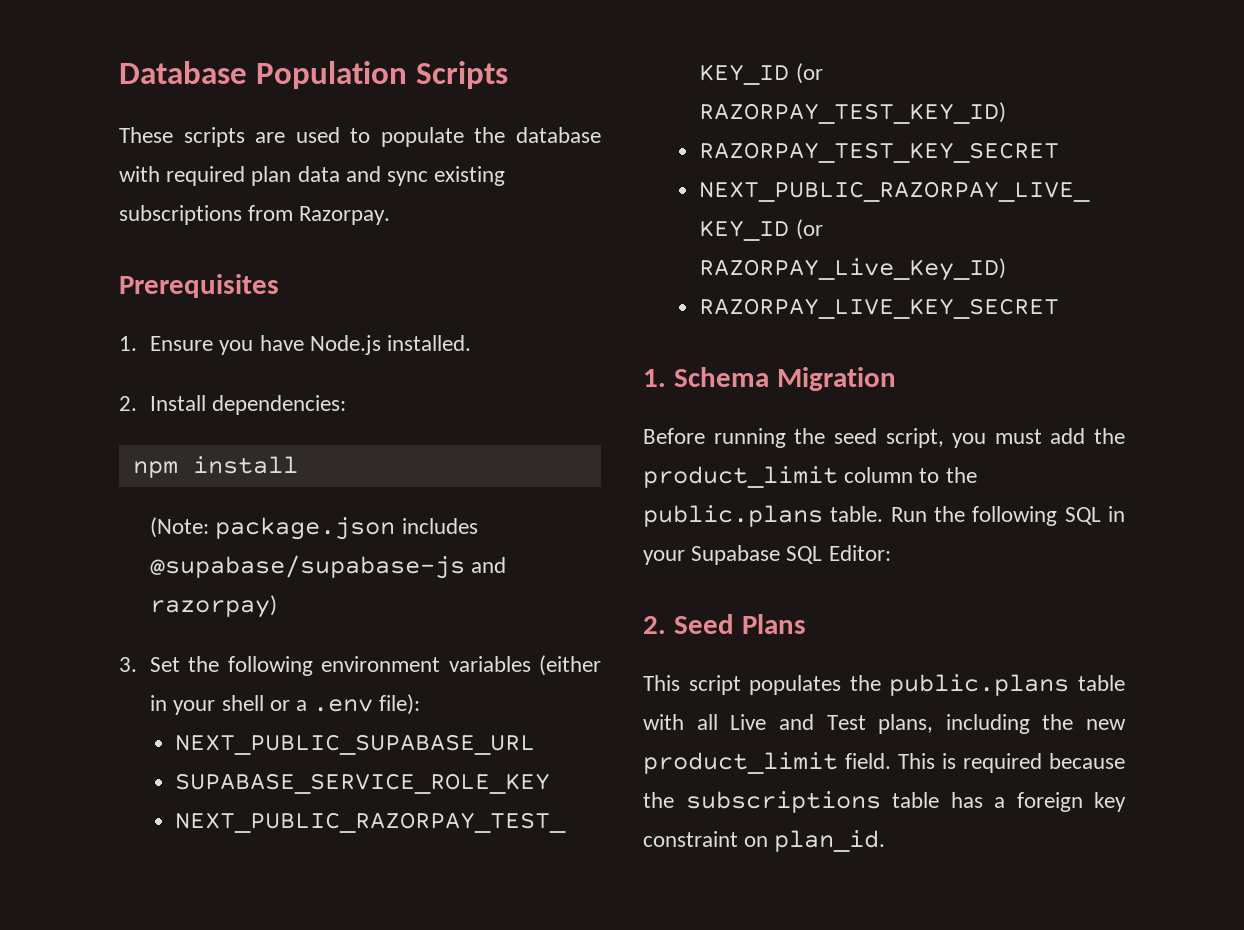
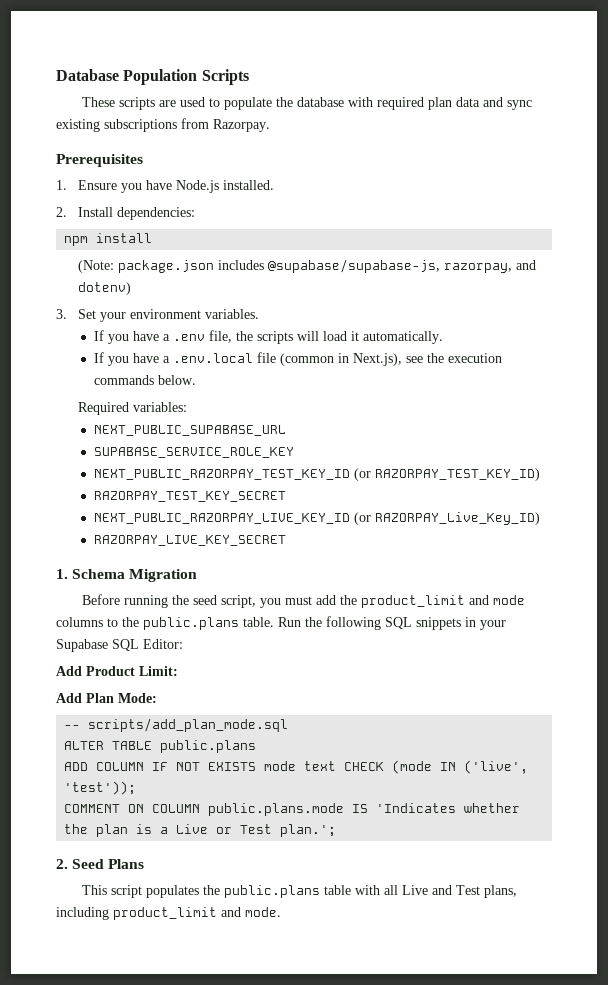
- (Note: package.json includes @supabase/supabase-js and razorpay)
- 3. Set the following environment variables (either in your shell or a .env file):
+ (Note: package.json includes @supabase/supabase-js, razorpay, and dotenv)
+ 3. Set your environment variables.
+ If you have a .env file, the scripts will load it automatically.
+ If you have a .env.local file (common in Next.js), see the execution commands below.
+ Required variables:
- Before running the seed script, you must add the product_limit column to the public.plans table.
+ Before running the seed script, you must add the product_limit and mode columns to the public.plans table.
- Run the following SQL in your Supabase SQL Editor:
+ Run the following SQL snippets in your Supabase SQL Editor:
+ Add Product Limit:
+ Add Plan Mode:
+ -- scripts/add_plan_mode.sql
+ ALTER TABLE public.plans
+ ADD COLUMN IF NOT EXISTS mode text CHECK (mode IN ('live', 'test'));
+ COMMENT ON COLUMN public.plans.mode IS 'Indicates whether the plan is a Live or Test plan.';
- This script populates the public.plans table with all Live and Test plans, including the new product_limit field. This is required because the subscriptions table has a foreign key constraint on plan_id.
+ This script populates the public.plans table with all Live and Test plans, including product_limit and mode.

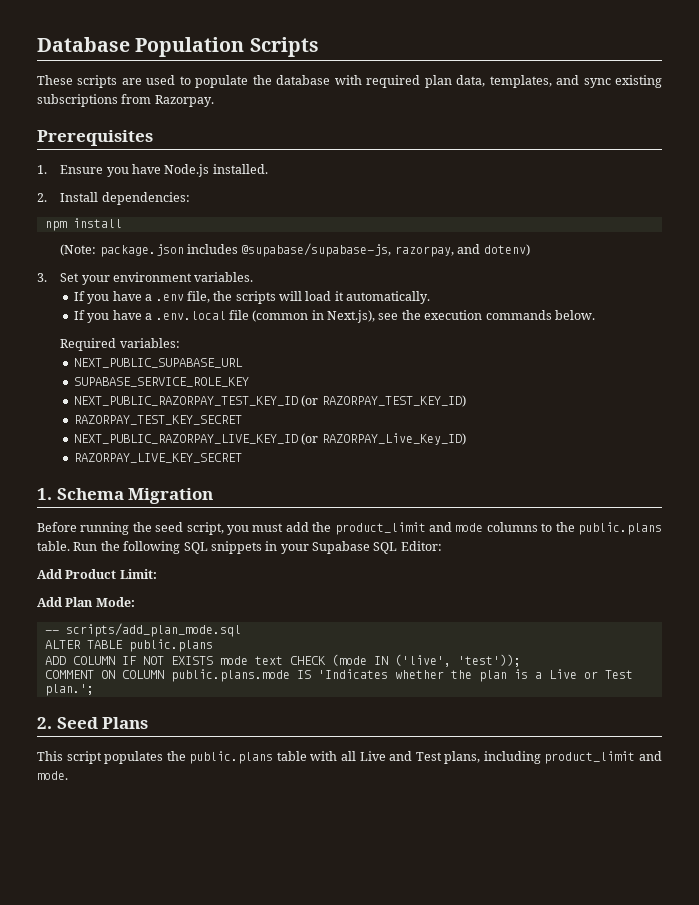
- These scripts are used to populate the database with required plan data and sync existing subscriptions from Razorpay.
+ These scripts are used to populate the database with required plan data, templates, and sync existing subscriptions from Razorpay.

